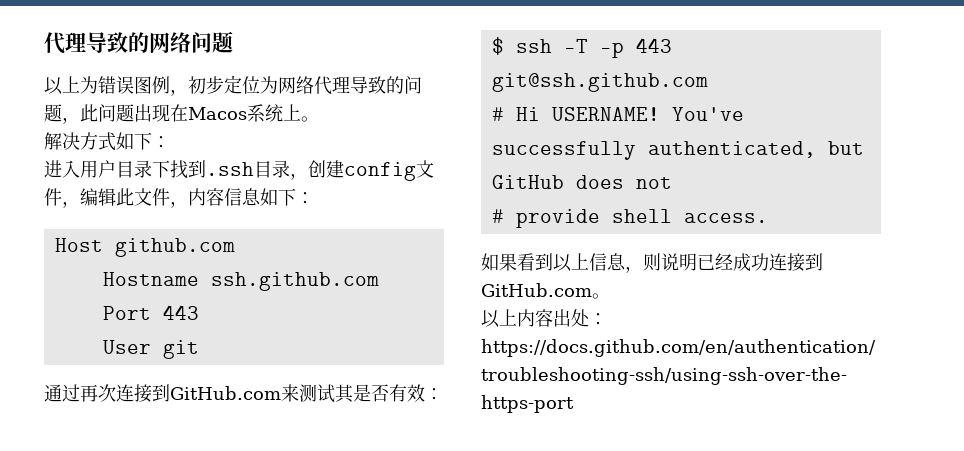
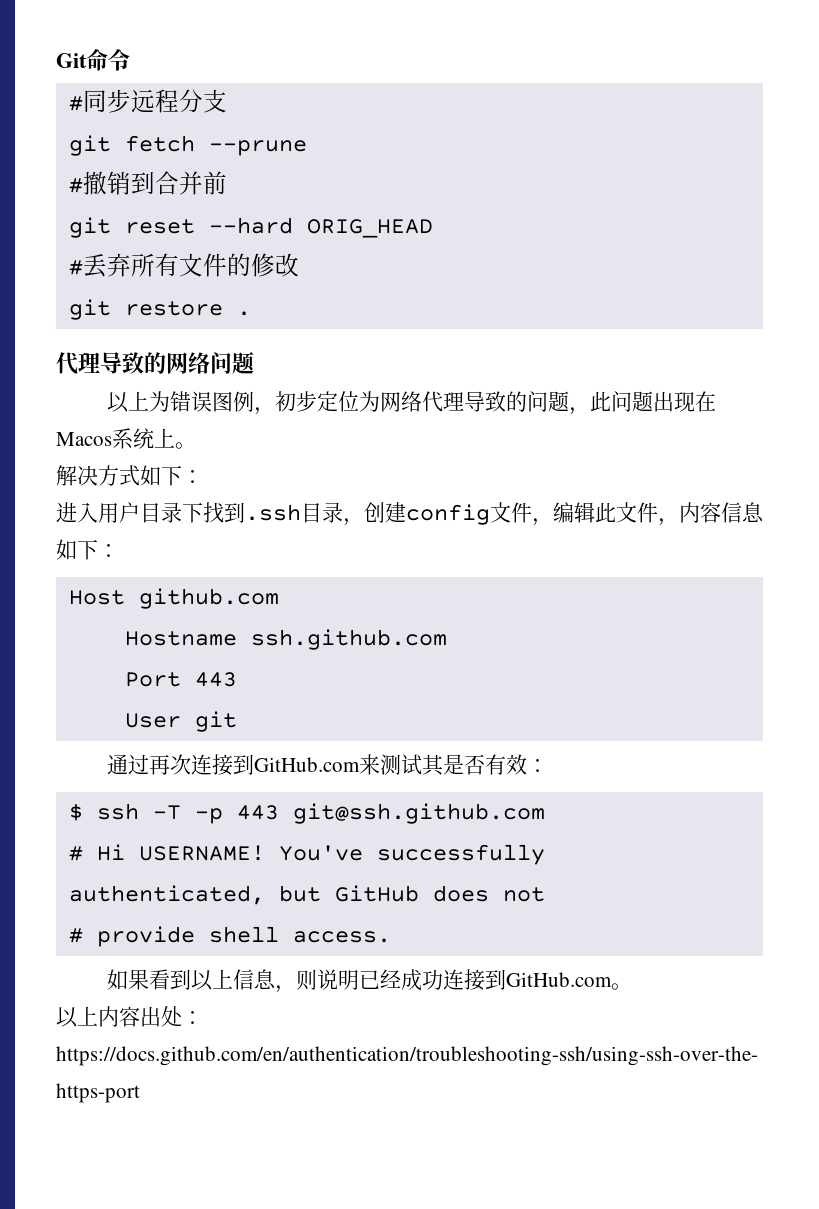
+ Git命令
+ #同步远程分支
+ git fetch --prune
+ #撤销到合并前
+ git reset --hard ORIG_HEAD
+ #丢弃所有文件的修改
+ git restore .

